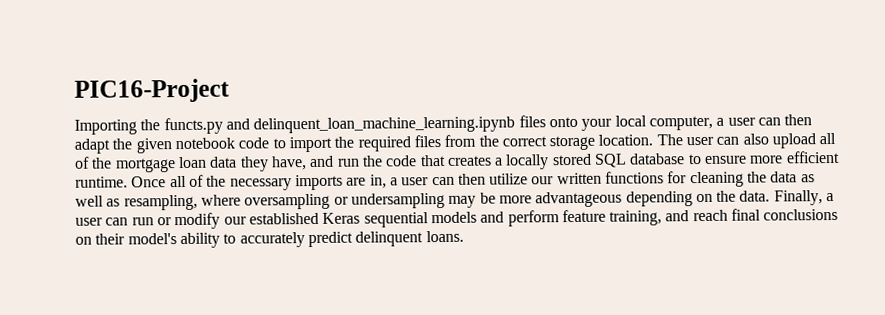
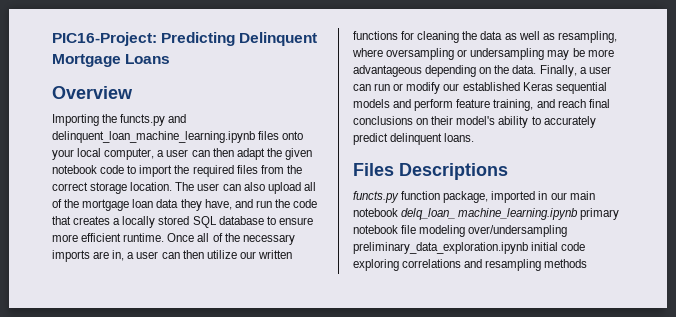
- PIC16-Project
+ PIC16-Project: Predicting Delinquent Mortgage Loans
+ Overview
+ Files Descriptions
+ functs.py function package, imported in our main notebook delq_loan_ machine_learning.ipynb primary notebook file modeling over/undersampling preliminary_data_exploration.ipynb initial code exploring correlations and resampling methods

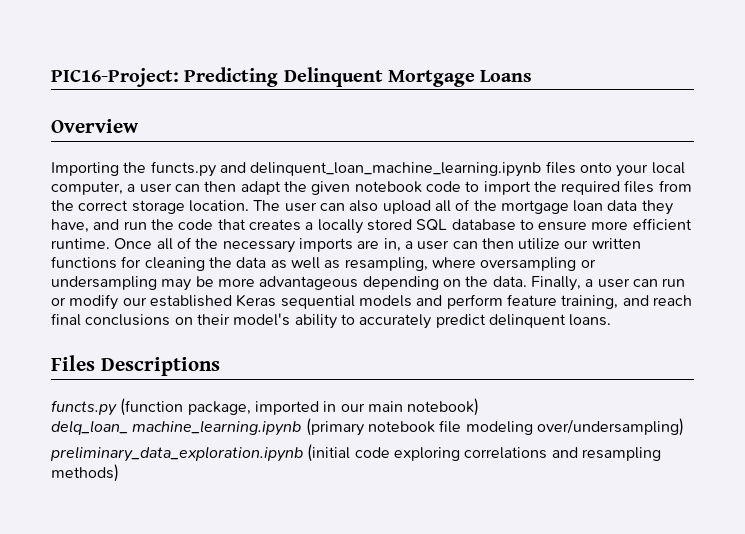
- functs.py function package, imported in our main notebook delq_loan_ machine_learning.ipynb primary notebook file modeling over/undersampling preliminary_data_exploration.ipynb initial code exploring correlations and resampling methods
+ functs.py (function package, imported in our main notebook)
+ delq_loan_ machine_learning.ipynb (primary notebook file modeling over/undersampling)
+ preliminary_data_exploration.ipynb (initial code exploring correlations and resampling methods)

